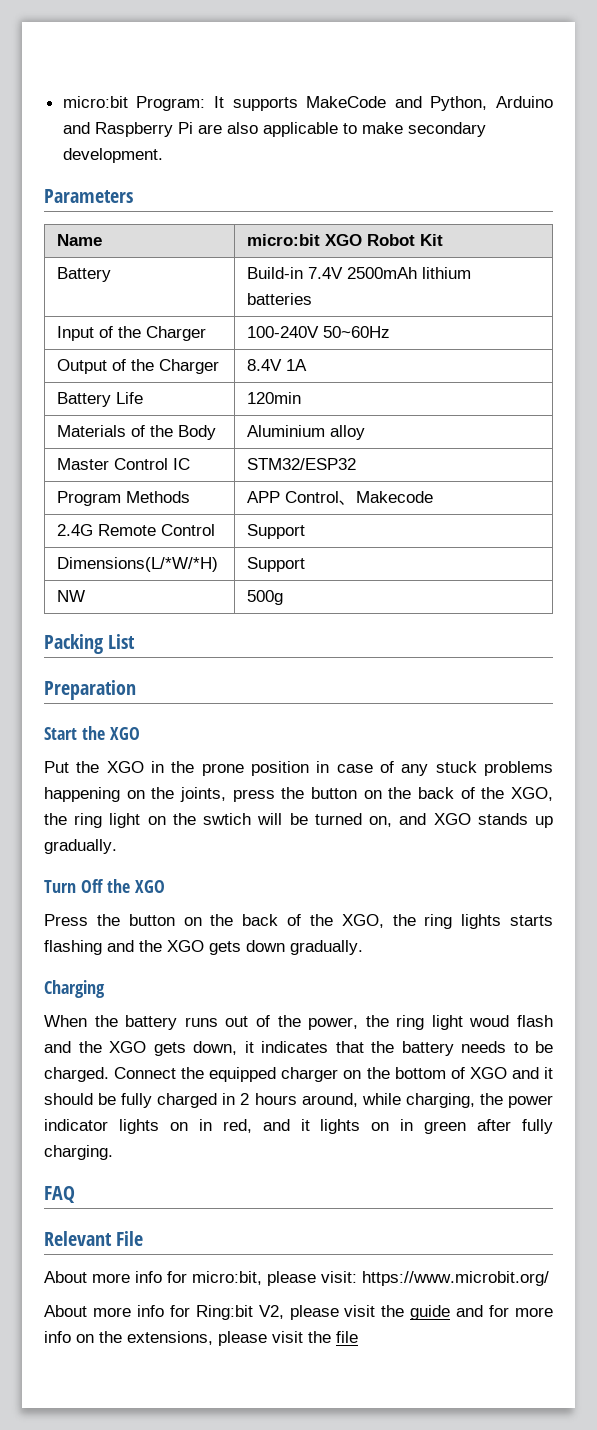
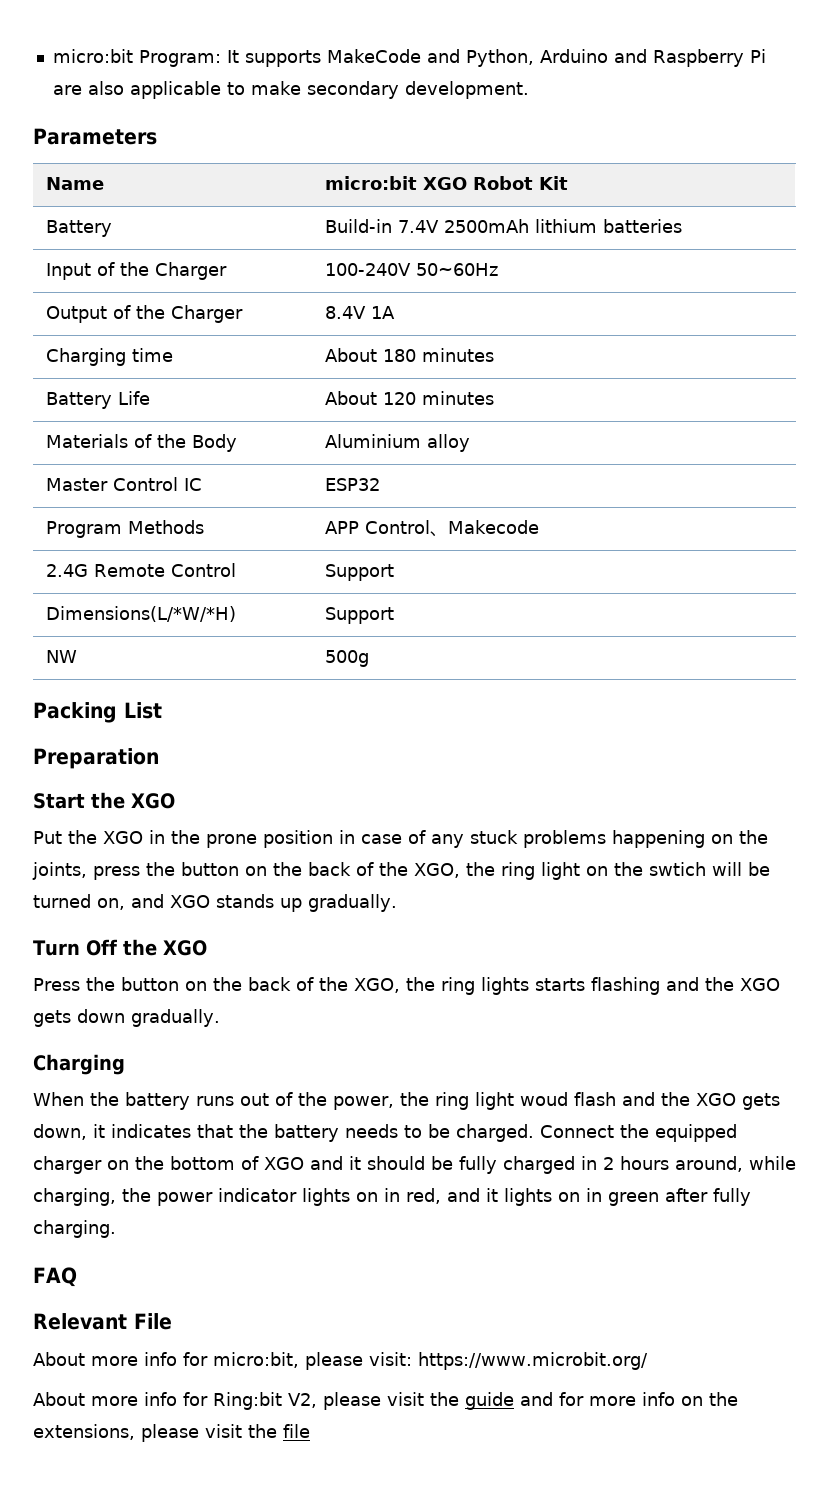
+ Charging time | About 180 minutes
- Battery Life | 120min
+ Battery Life | About 120 minutes
- Master Control IC | STM32/ESP32
+ Master Control IC | ESP32

